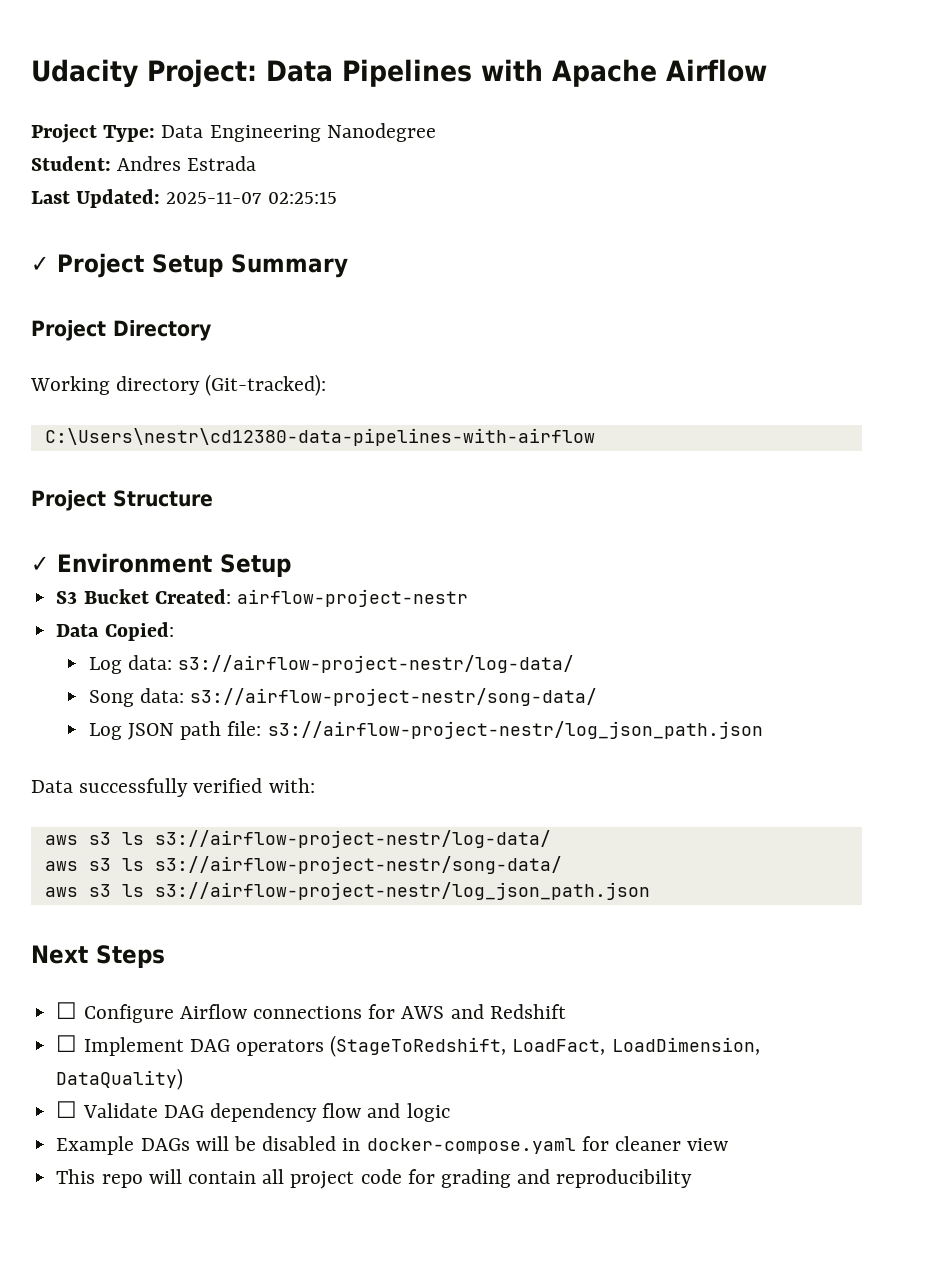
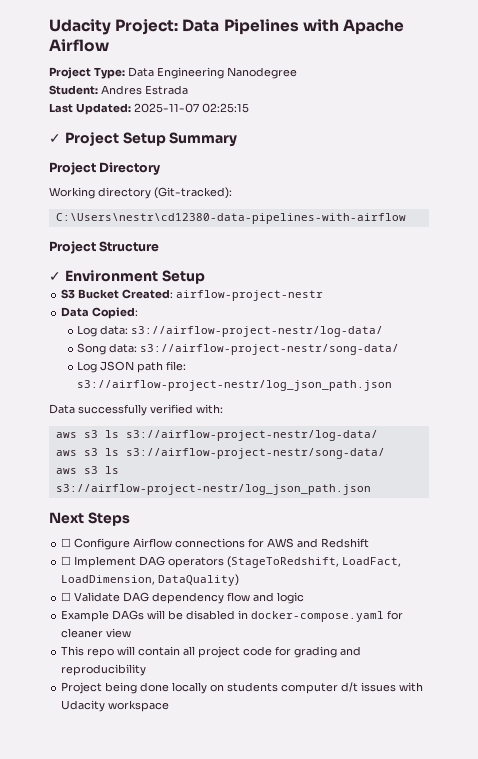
+ Project being done locally on students computer d/t issues with Udacity workspace

